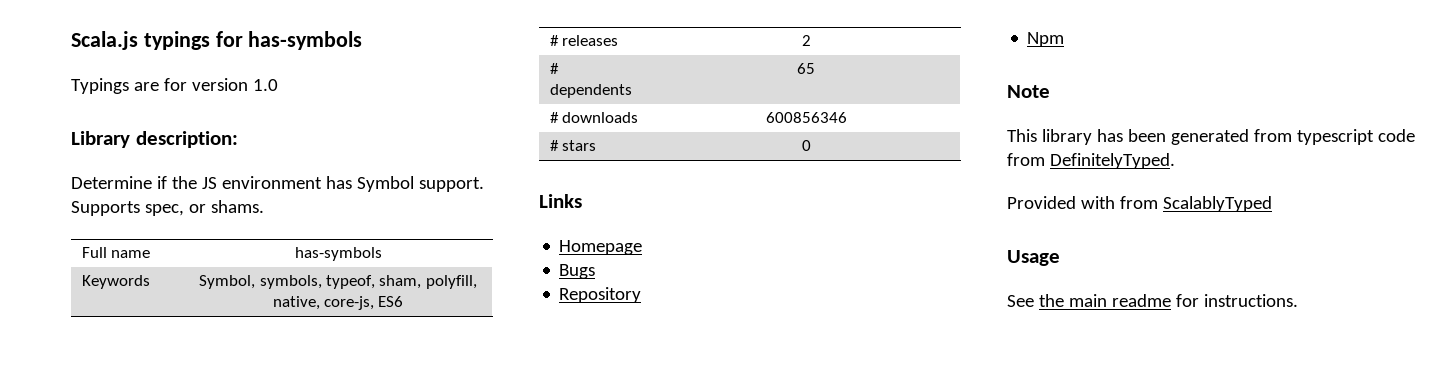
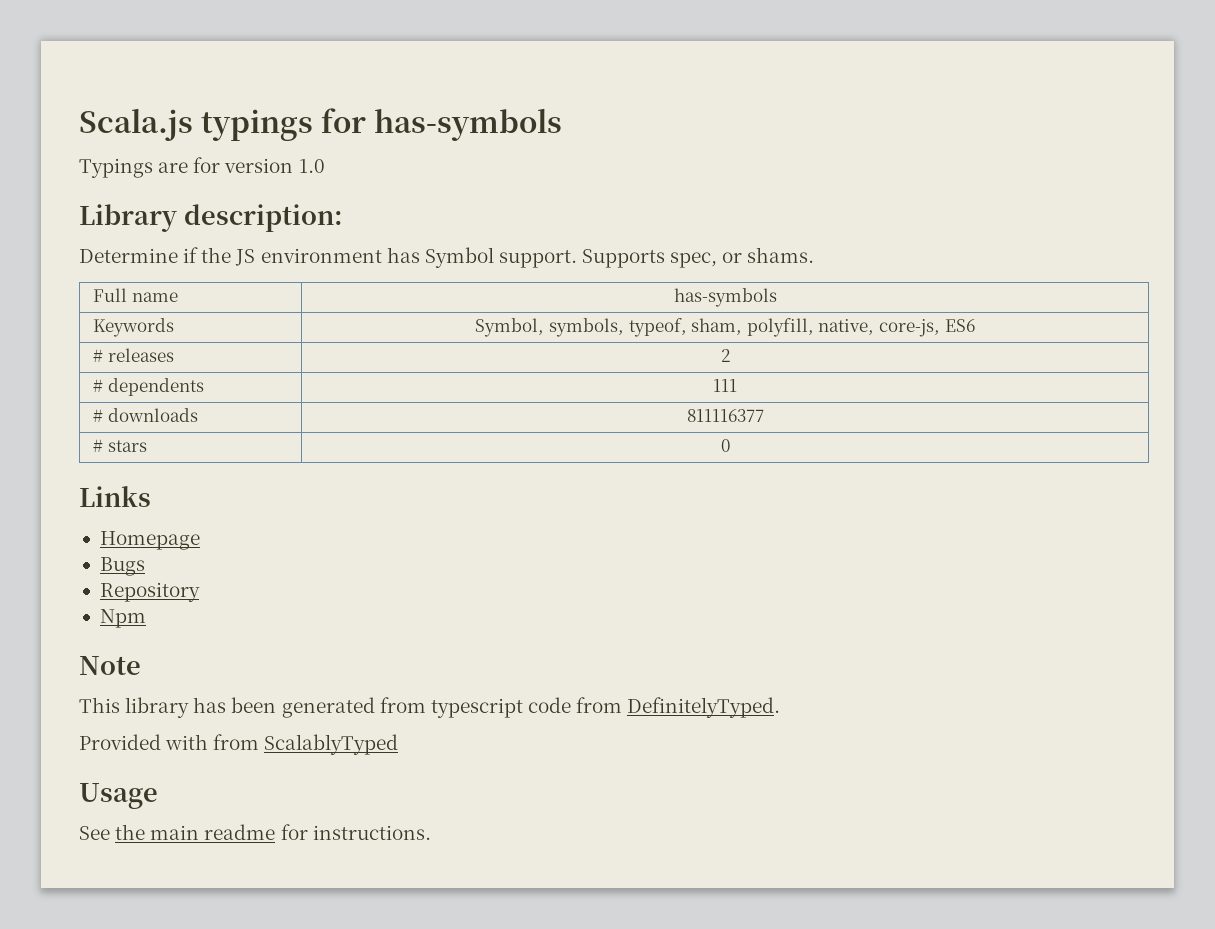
- # dependents | 65
+ # dependents | 111
- # downloads | 600856346
+ # downloads | 811116377

